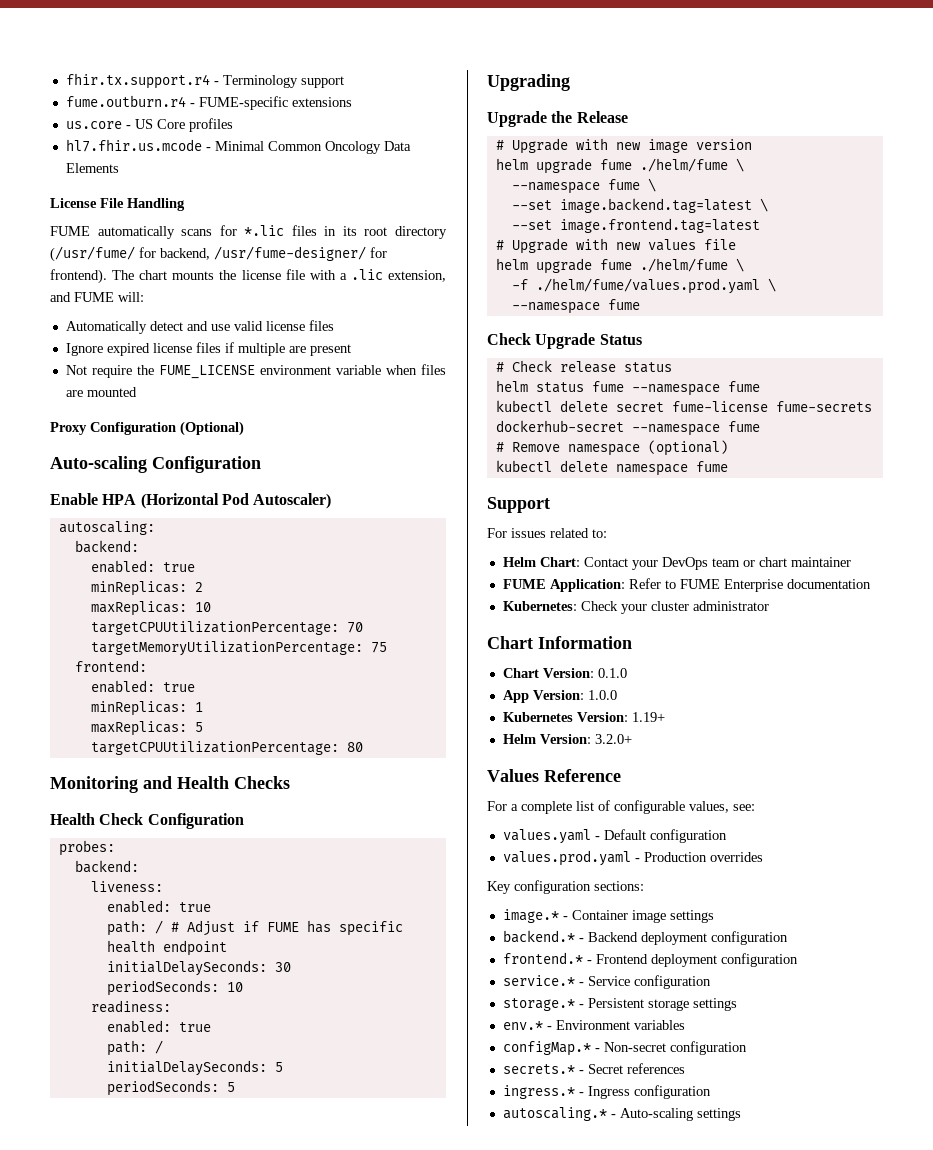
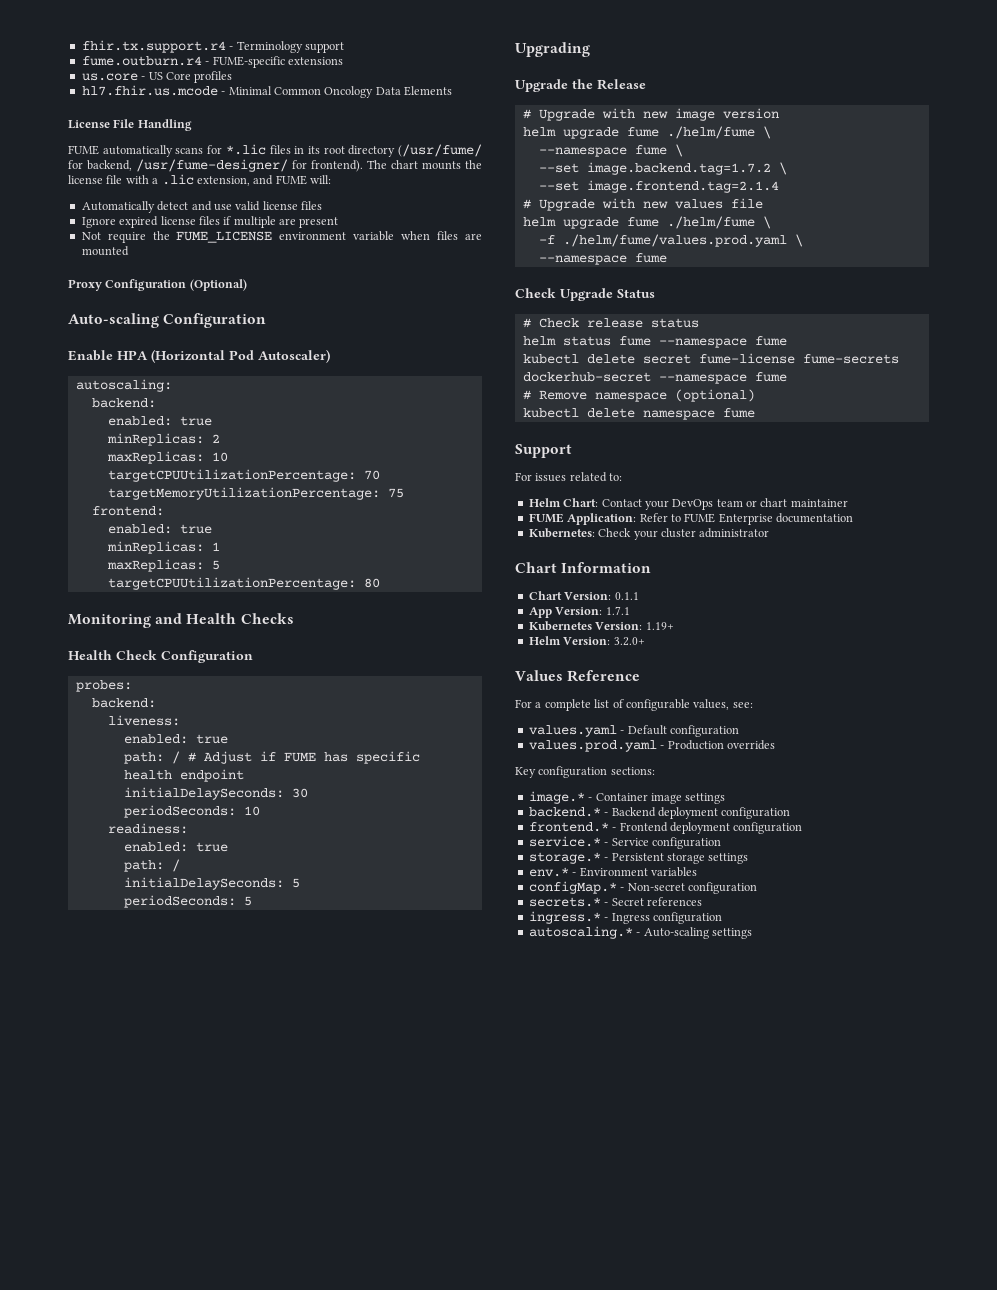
- --set image.backend.tag=latest \
- --set image.frontend.tag=latest
+ --set image.backend.tag=1.7.2 \
+ --set image.frontend.tag=2.1.4
- Chart Version: 0.1.0
+ Chart Version: 0.1.1
- App Version: 1.0.0
+ App Version: 1.7.1

